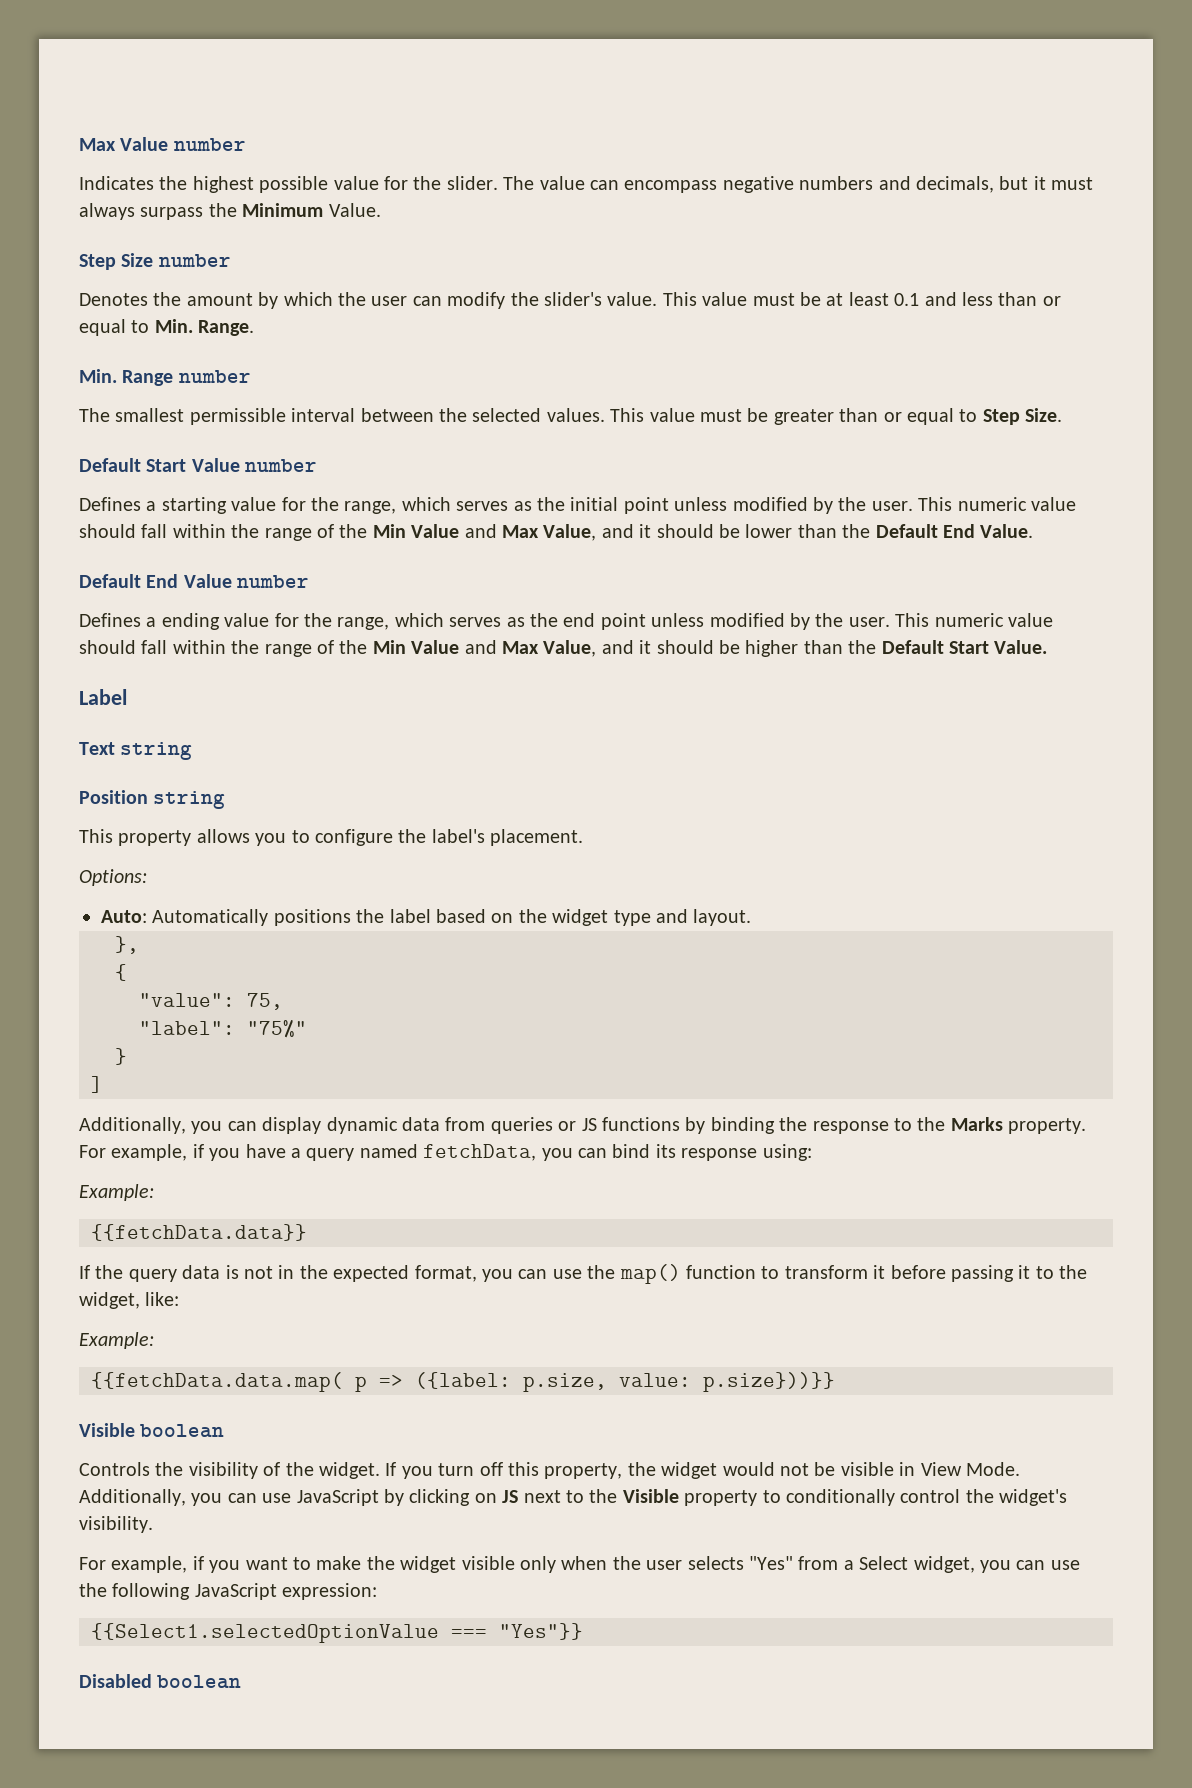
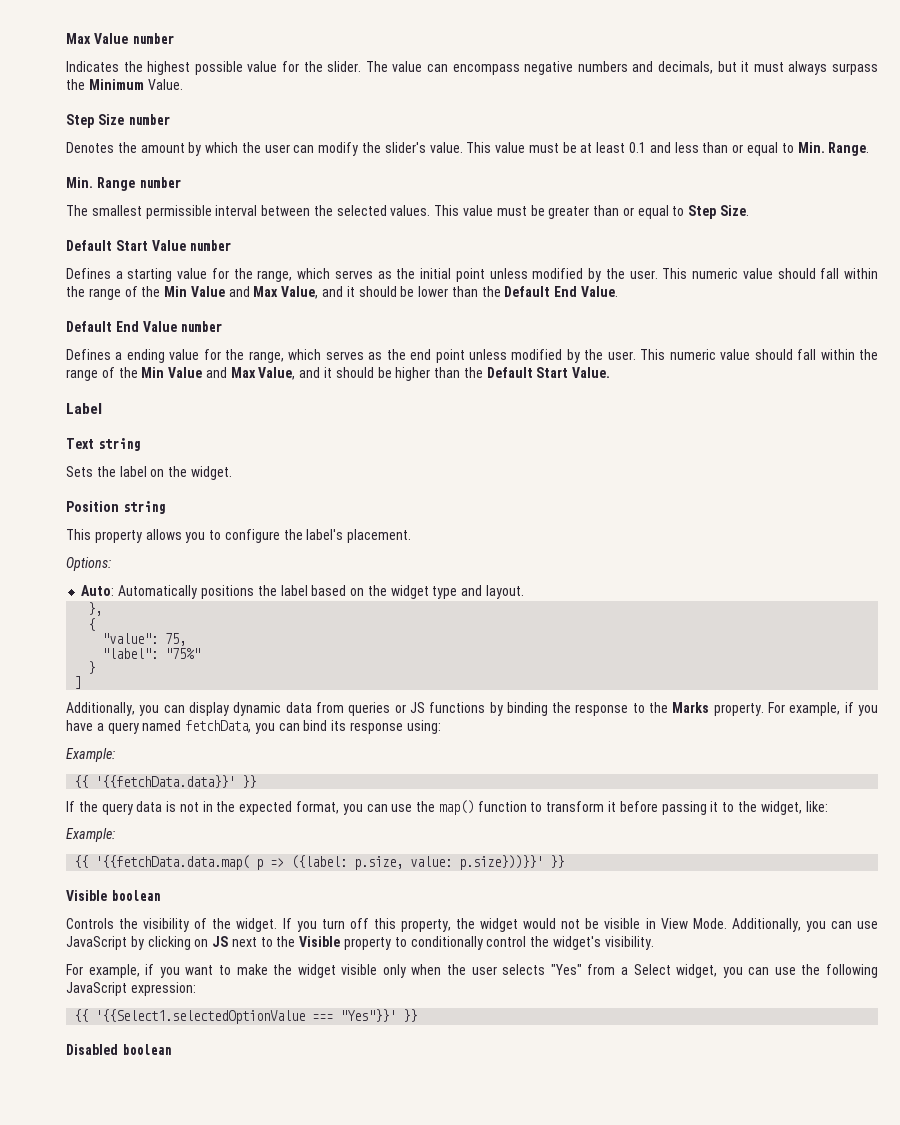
+ Sets the label on the widget.
- {{fetchData.data}}
+ {{ '{{fetchData.data}}' }}
- {{fetchData.data.map( p => ({label: p.size, value: p.size}))}}
+ {{ '{{fetchData.data.map( p => ({label: p.size, value: p.size}))}}' }}
- {{Select1.selectedOptionValue === "Yes"}}
+ {{ '{{Select1.selectedOptionValue === "Yes"}}' }}

